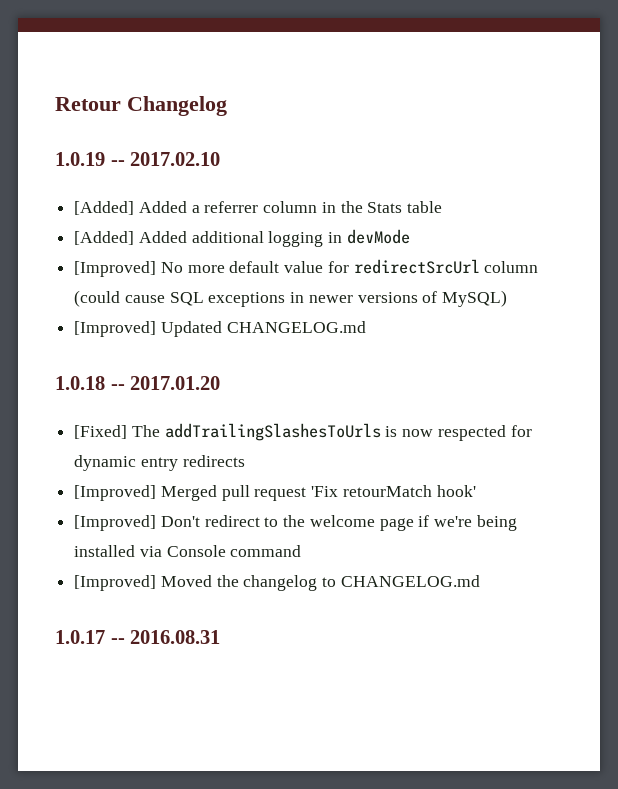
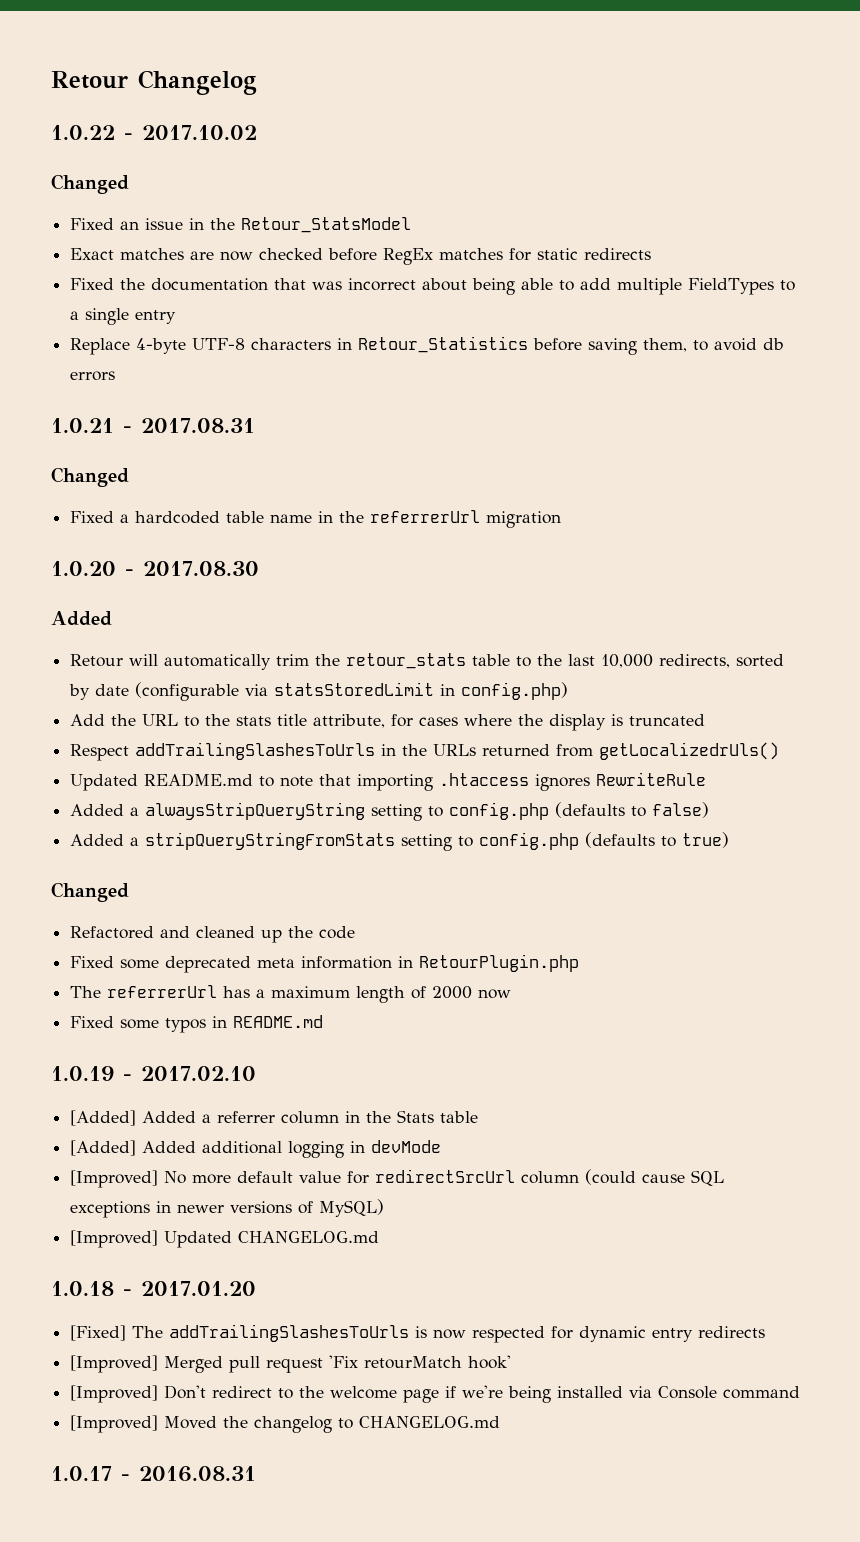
+ 1.0.22 - 2017.10.02
+ Changed
+ Fixed an issue in the Retour_StatsModel
+ Exact matches are now checked before RegEx matches for static redirects
+ Fixed the documentation that was incorrect about being able to add multiple FieldTypes to a single entry
+ Replace 4-byte UTF-8 characters in Retour_Statistics before saving them, to avoid db errors
+ 1.0.21 - 2017.08.31
+ Changed
+ Fixed a hardcoded table name in the referrerUrl migration
+ 1.0.20 - 2017.08.30
+ Added
+ Retour will automatically trim the retour_stats table to the last 10,000 redirects, sorted by date (configurable via statsStoredLimit in config.php)
+ Add the URL to the stats title attribute, for cases where the display is truncated
+ Respect addTrailingSlashesToUrls in the URLs returned from getLocalizedrUls()
+ Updated README.md to note that importing .htaccess ignores RewriteRule
+ Added a alwaysStripQueryString setting to config.php (defaults to false)
+ Added a stripQueryStringFromStats setting to config.php (defaults to true)
+ Changed
+ Refactored and cleaned up the code
+ Fixed some deprecated meta information in RetourPlugin.php
+ The referrerUrl has a maximum length of 2000 now
+ Fixed some typos in README.md
- 1.0.19 -- 2017.02.10
+ 1.0.19 - 2017.02.10
- 1.0.18 -- 2017.01.20
+ 1.0.18 - 2017.01.20
- 1.0.17 -- 2016.08.31
+ 1.0.17 - 2016.08.31

